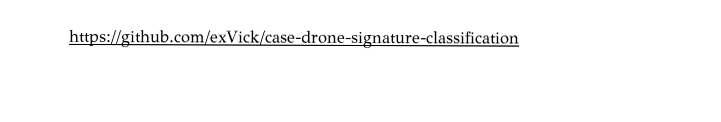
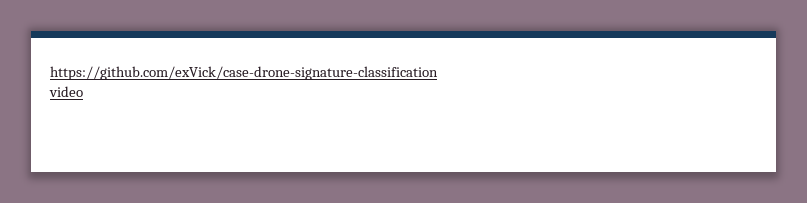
+ video

